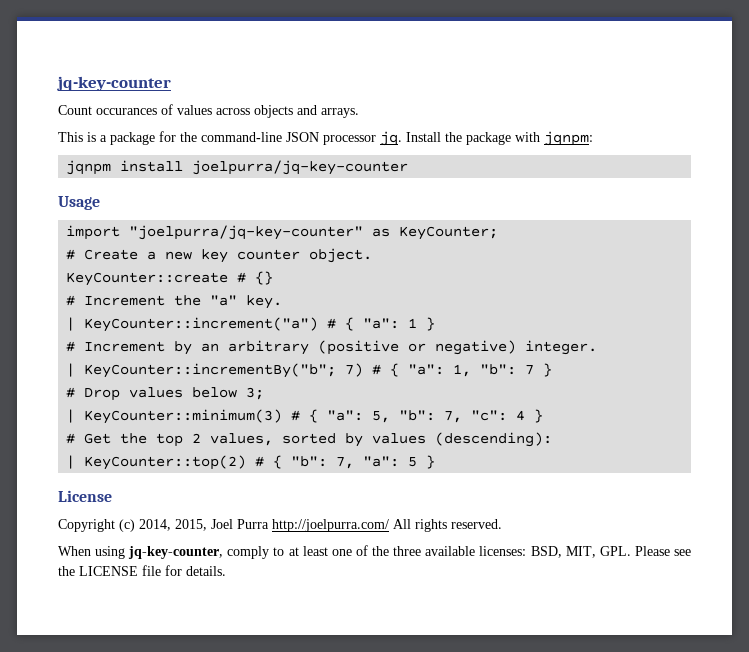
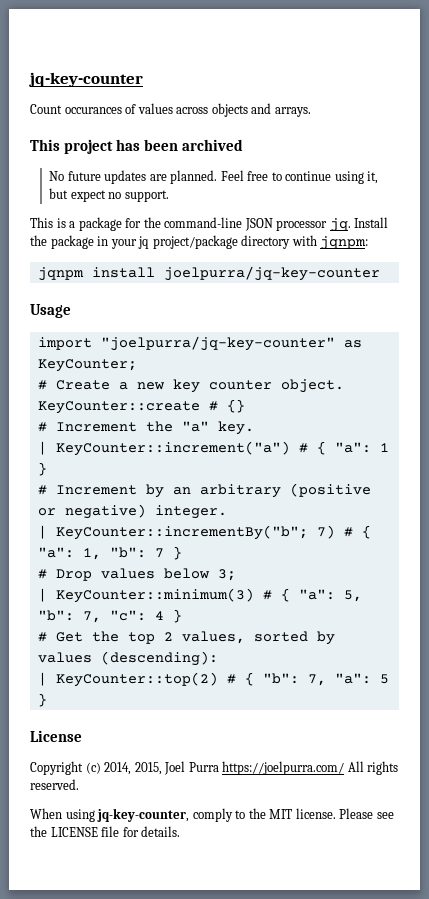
+ This project has been archived
+ No future updates are planned. Feel free to continue using it, but expect no support.
- Install the package with jqnpm:
+ Install the package in your jq project/package directory with jqnpm:
- Copyright (c) 2014, 2015, Joel Purra http://joelpurra.com/ All rights reserved.
+ Copyright (c) 2014, 2015, Joel Purra https://joelpurra.com/ All rights reserved.
- When using jq-key-counter, comply to at least one of the three available licenses: BSD, MIT, GPL. Please see the LICENSE file for details.
+ When using jq-key-counter, comply to the MIT license. Please see the LICENSE file for details.

